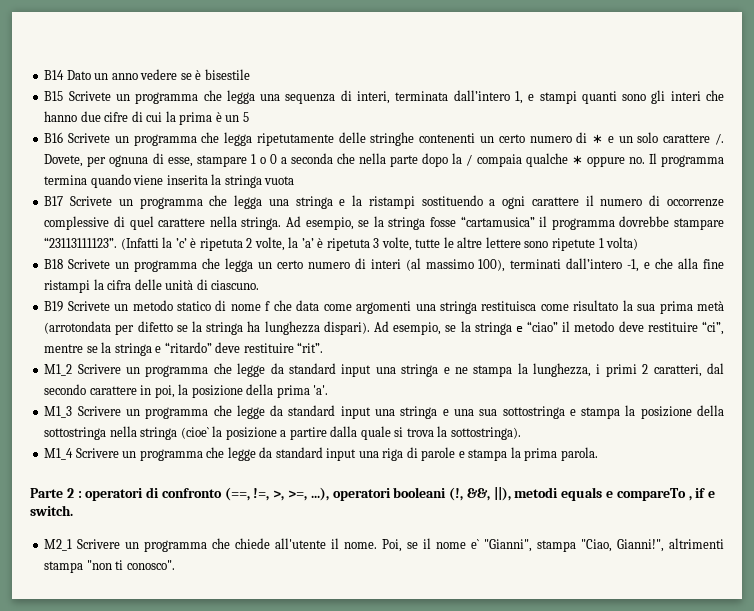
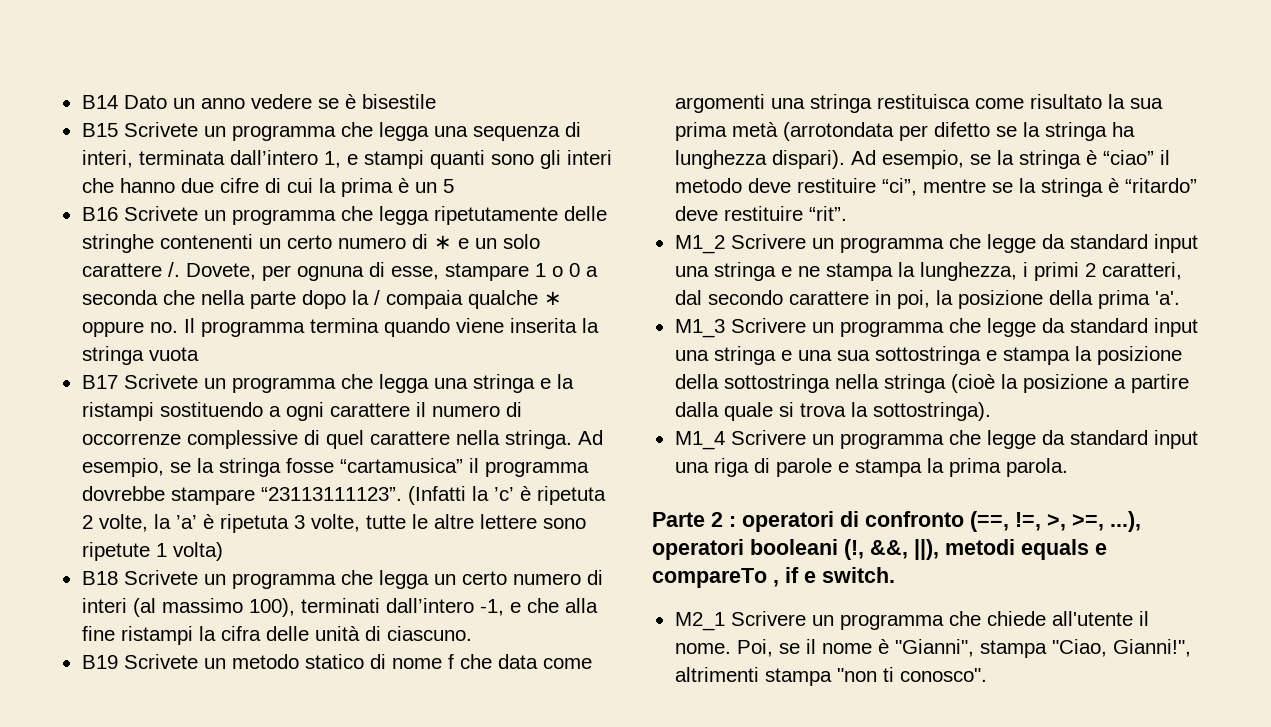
- Ad esempio, se la stringa e “ciao” il metodo deve restituire “ci”, mentre se la stringa e “ritardo” deve restituire “rit”.
+ Ad esempio, se la stringa è “ciao” il metodo deve restituire “ci”, mentre se la stringa è “ritardo” deve restituire “rit”.
- M1_3 Scrivere un programma che legge da standard input una stringa e una sua sottostringa e stampa la posizione della sottostringa nella stringa (cioe` la posizione a partire dalla quale si trova la sottostringa).
+ M1_3 Scrivere un programma che legge da standard input una stringa e una sua sottostringa e stampa la posizione della sottostringa nella stringa (cioè la posizione a partire dalla quale si trova la sottostringa).
- Poi, se il nome e` "Gianni", stampa "Ciao, Gianni!", altrimenti stampa "non ti conosco".
+ Poi, se il nome è "Gianni", stampa "Ciao, Gianni!", altrimenti stampa "non ti conosco".

